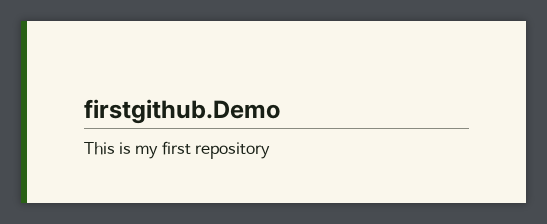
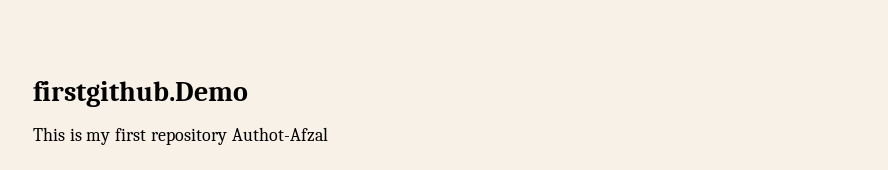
- This is my first repository
+ This is my first repository Authot-Afzal

